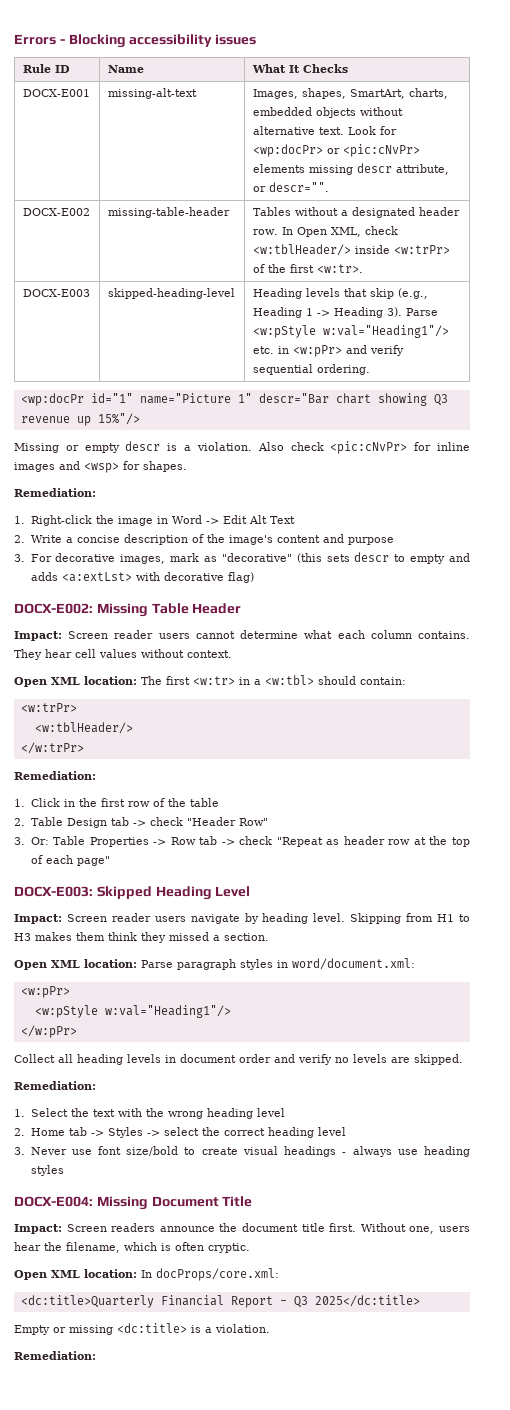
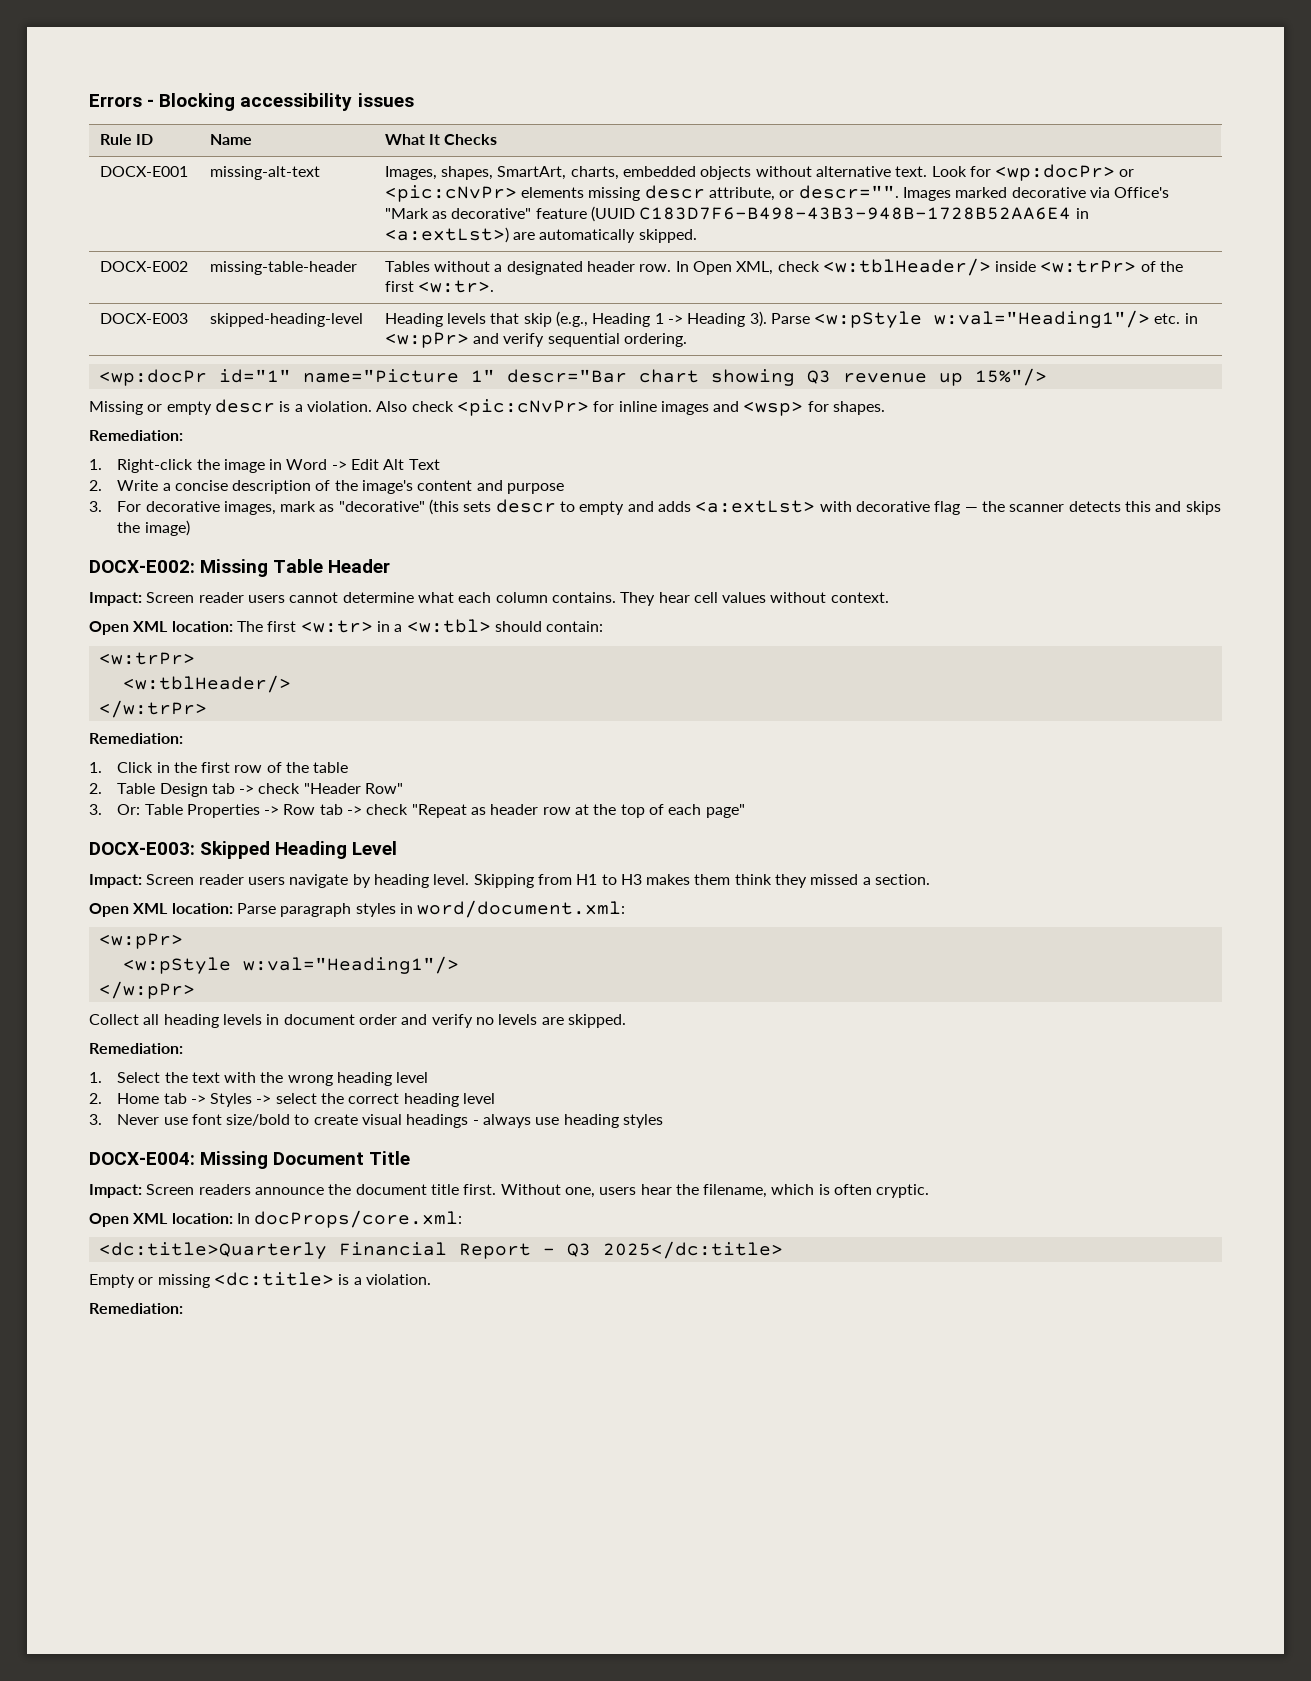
- DOCX-E001 | missing-alt-text | Images, shapes, SmartArt, charts, embedded objects without alternative text. Look for <wp:docPr> or <pic:cNvPr> elements missing descr attribute, or descr="".
+ DOCX-E001 | missing-alt-text | Images, shapes, SmartArt, charts, embedded objects without alternative text. Look for <wp:docPr> or <pic:cNvPr> elements missing descr attribute, or descr="". Images marked decorative via Office's "Mark as decorative" feature (UUID C183D7F6-B498-43B3-948B-1728B52AA6E4 in <a:extLst>) are automatically skipped.
- 3. For decorative images, mark as "decorative" (this sets descr to empty and adds <a:extLst> with decorative flag)
+ 3. For decorative images, mark as "decorative" (this sets descr to empty and adds <a:extLst> with decorative flag — the scanner detects this and skips the image)

